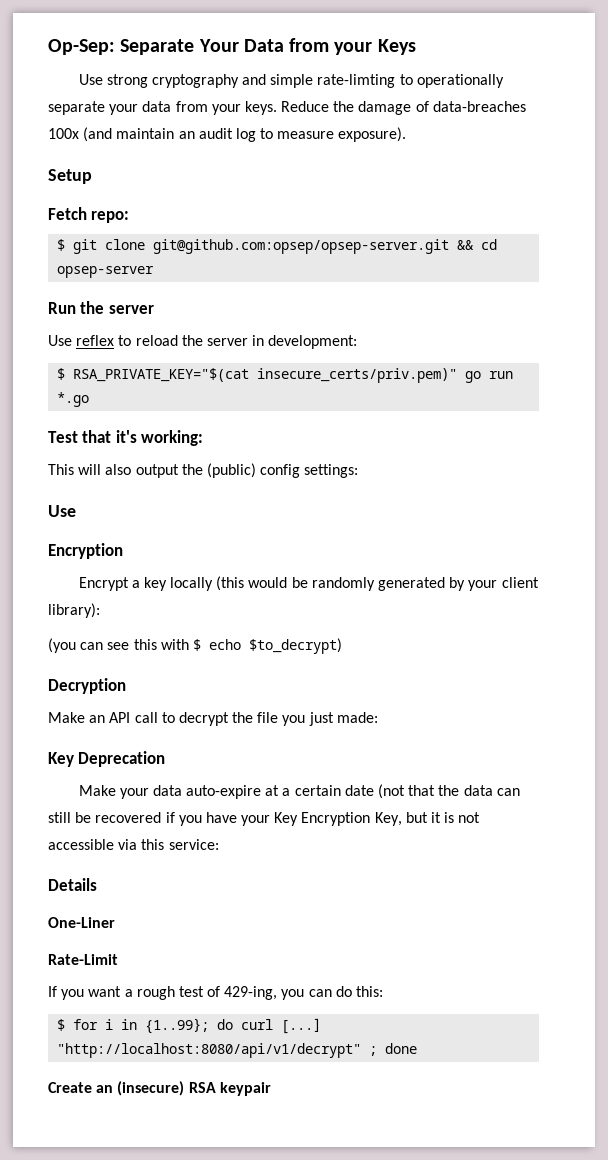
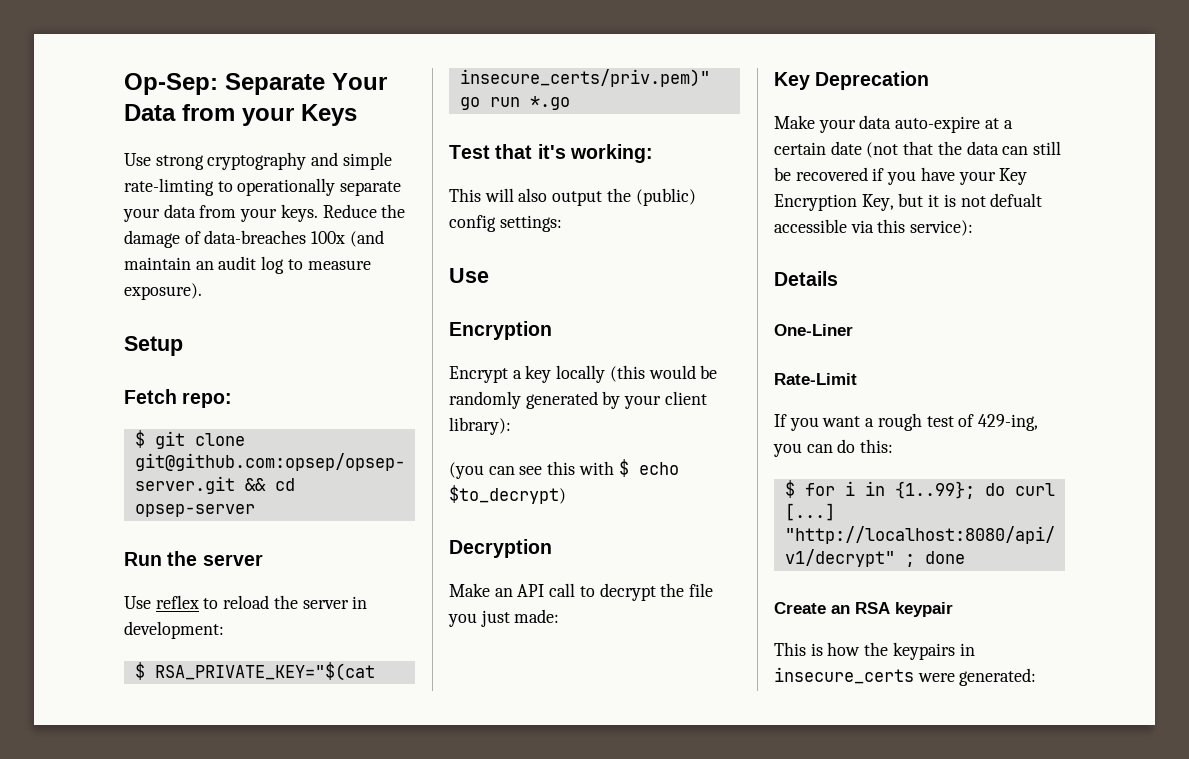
- Make your data auto-expire at a certain date (not that the data can still be recovered if you have your Key Encryption Key, but it is not accessible via this service:
+ Make your data auto-expire at a certain date (not that the data can still be recovered if you have your Key Encryption Key, but it is not defualt accessible via this service):
- Create an (insecure) RSA keypair
+ Create an RSA keypair
+ This is how the keypairs in insecure_certs were generated:

